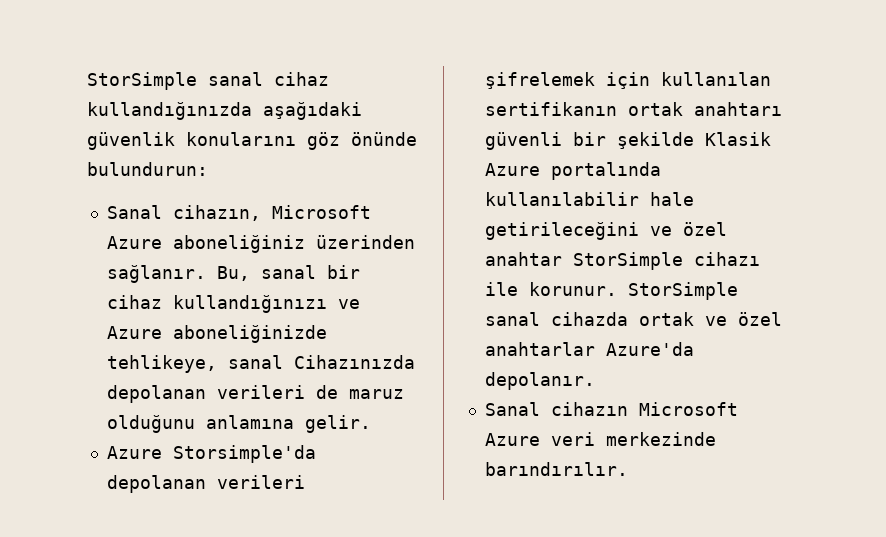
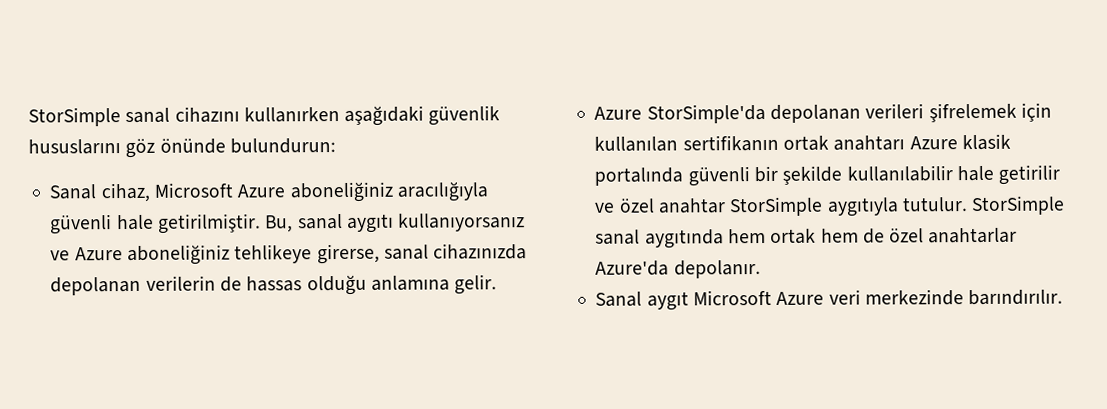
- StorSimple sanal cihaz kullandığınızda aşağıdaki güvenlik konularını göz önünde bulundurun:
+ StorSimple sanal cihazını kullanırken aşağıdaki güvenlik hususlarını göz önünde bulundurun:
- Sanal cihazın, Microsoft Azure aboneliğiniz üzerinden sağlanır. Bu, sanal bir cihaz kullandığınızı ve Azure aboneliğinizde tehlikeye, sanal Cihazınızda depolanan verileri de maruz olduğunu anlamına gelir.
+ Sanal cihaz, Microsoft Azure aboneliğiniz aracılığıyla güvenli hale getirilmiştir. Bu, sanal aygıtı kullanıyorsanız ve Azure aboneliğiniz tehlikeye girerse, sanal cihazınızda depolanan verilerin de hassas olduğu anlamına gelir.
- Azure Storsimple'da depolanan verileri şifrelemek için kullanılan sertifikanın ortak anahtarı güvenli bir şekilde Klasik Azure portalında kullanılabilir hale getirileceğini ve özel anahtar StorSimple cihazı ile korunur. StorSimple sanal cihazda ortak ve özel anahtarlar Azure'da depolanır.
+ Azure StorSimple'da depolanan verileri şifrelemek için kullanılan sertifikanın ortak anahtarı Azure klasik portalında güvenli bir şekilde kullanılabilir hale getirilir ve özel anahtar StorSimple aygıtıyla tutulur. StorSimple sanal aygıtında hem ortak hem de özel anahtarlar Azure'da depolanır.
- Sanal cihazın Microsoft Azure veri merkezinde barındırılır.
+ Sanal aygıt Microsoft Azure veri merkezinde barındırılır.

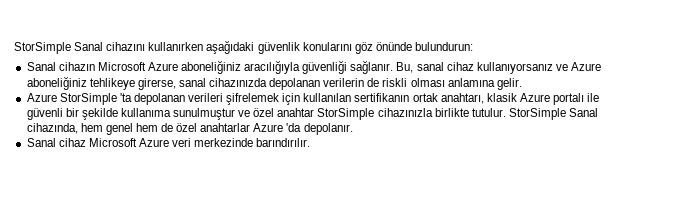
- StorSimple sanal cihazını kullanırken aşağıdaki güvenlik hususlarını göz önünde bulundurun:
+ StorSimple Sanal cihazını kullanırken aşağıdaki güvenlik konularını göz önünde bulundurun:
- Sanal cihaz, Microsoft Azure aboneliğiniz aracılığıyla güvenli hale getirilmiştir.
+ Sanal cihazın Microsoft Azure aboneliğiniz aracılığıyla güvenliği sağlanır.
- Bu, sanal aygıtı kullanıyorsanız ve Azure aboneliğiniz tehlikeye girerse, sanal cihazınızda depolanan verilerin de hassas olduğu anlamına gelir.
+ Bu, sanal cihaz kullanıyorsanız ve Azure aboneliğiniz tehlikeye girerse, sanal cihazınızda depolanan verilerin de riskli olması anlamına gelir.
- Azure StorSimple'da depolanan verileri şifrelemek için kullanılan sertifikanın ortak anahtarı Azure klasik portalında güvenli bir şekilde kullanılabilir hale getirilir ve özel anahtar StorSimple aygıtıyla tutulur. StorSimple sanal aygıtında hem ortak hem de özel anahtarlar Azure'da depolanır.
+ Azure StorSimple 'ta depolanan verileri şifrelemek için kullanılan sertifikanın ortak anahtarı, klasik Azure portalı ile güvenli bir şekilde kullanıma sunulmuştur ve özel anahtar StorSimple cihazınızla birlikte tutulur. StorSimple Sanal cihazında, hem genel hem de özel anahtarlar Azure 'da depolanır.
- Sanal aygıt Microsoft Azure veri merkezinde barındırılır.
+ Sanal cihaz Microsoft Azure veri merkezinde barındırılır.

